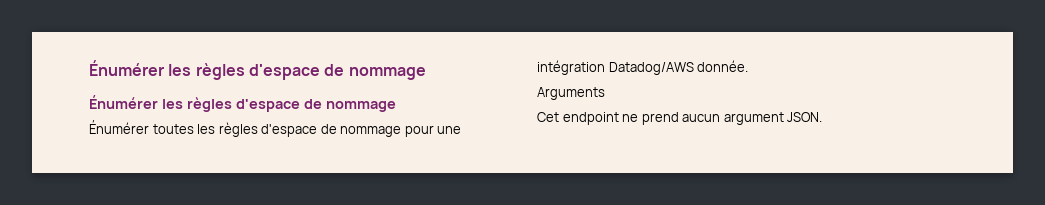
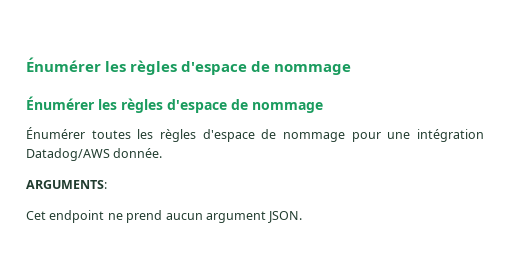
- Arguments
+ ARGUMENTS:

